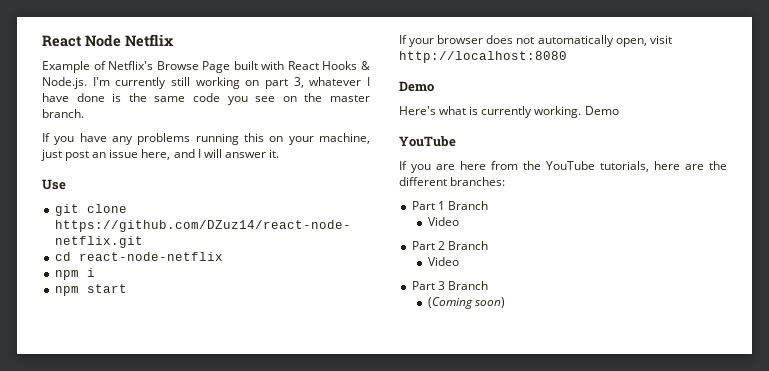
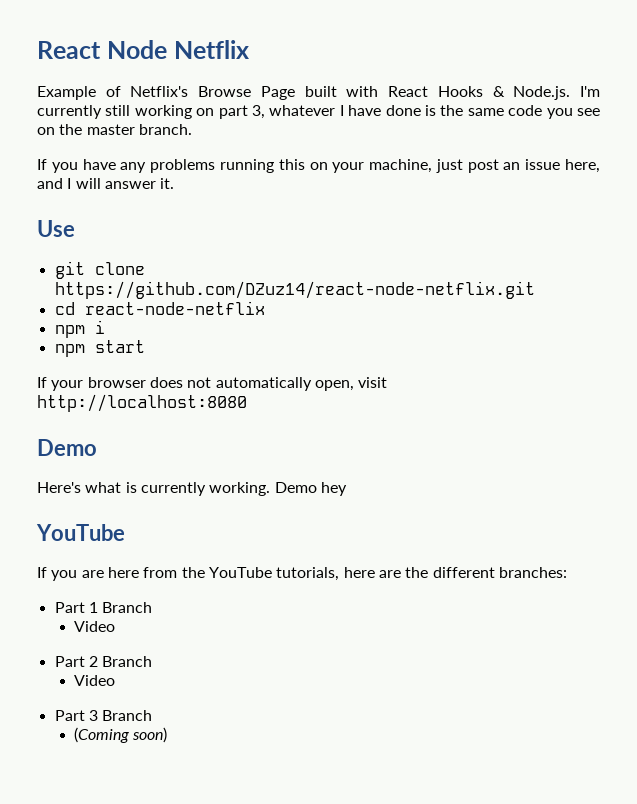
- Here's what is currently working. Demo
+ Here's what is currently working. Demo hey

